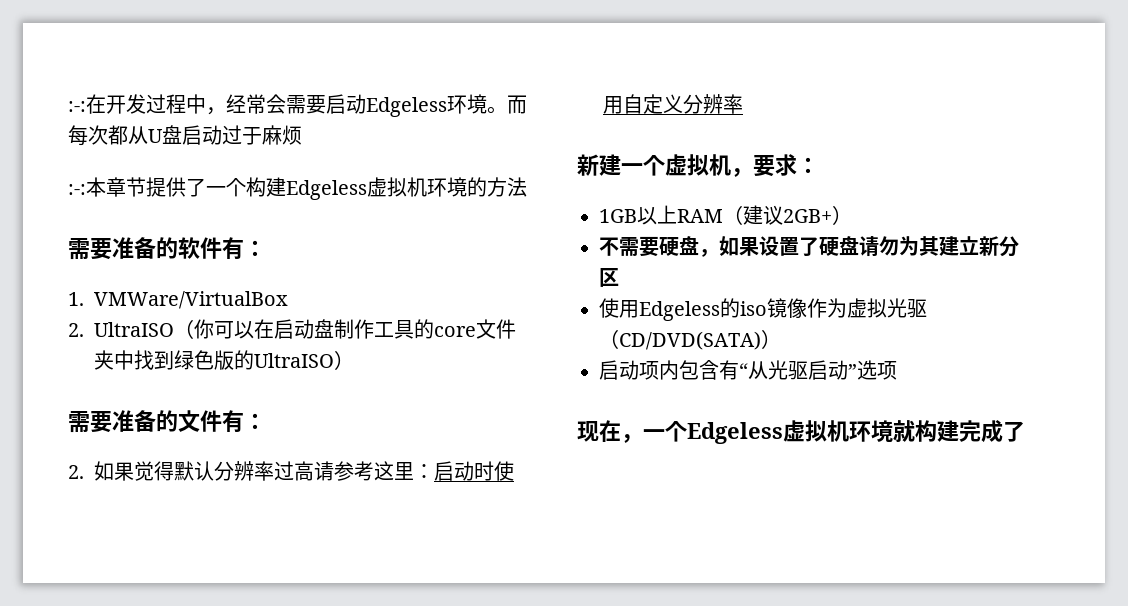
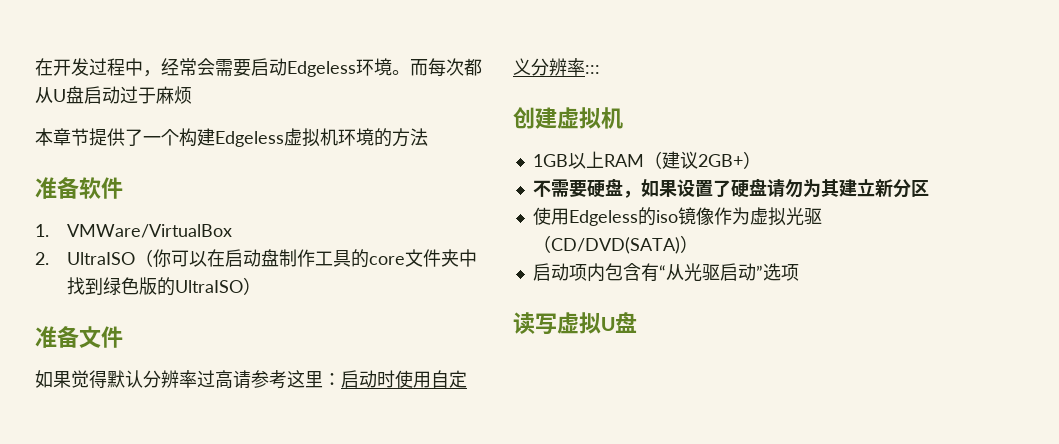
- :-:在开发过程中，经常会需要启动Edgeless环境。
+ 在开发过程中，经常会需要启动Edgeless环境。
- :-:本章节提供了一个构建Edgeless虚拟机环境的方法
+ 本章节提供了一个构建Edgeless虚拟机环境的方法
- 需要准备的软件有：
+ 准备软件
- 需要准备的文件有：
- 2.如果觉得默认分辨率过高请参考这里：启动时使用自定义分辨率
- 新建一个虚拟机，要求：
+ 准备文件
+ 如果觉得默认分辨率过高请参考这里：启动时使用自定义分辨率:::
+ 创建虚拟机
- 现在，一个Edgeless虚拟机环境就构建完成了
+ 读写虚拟U盘

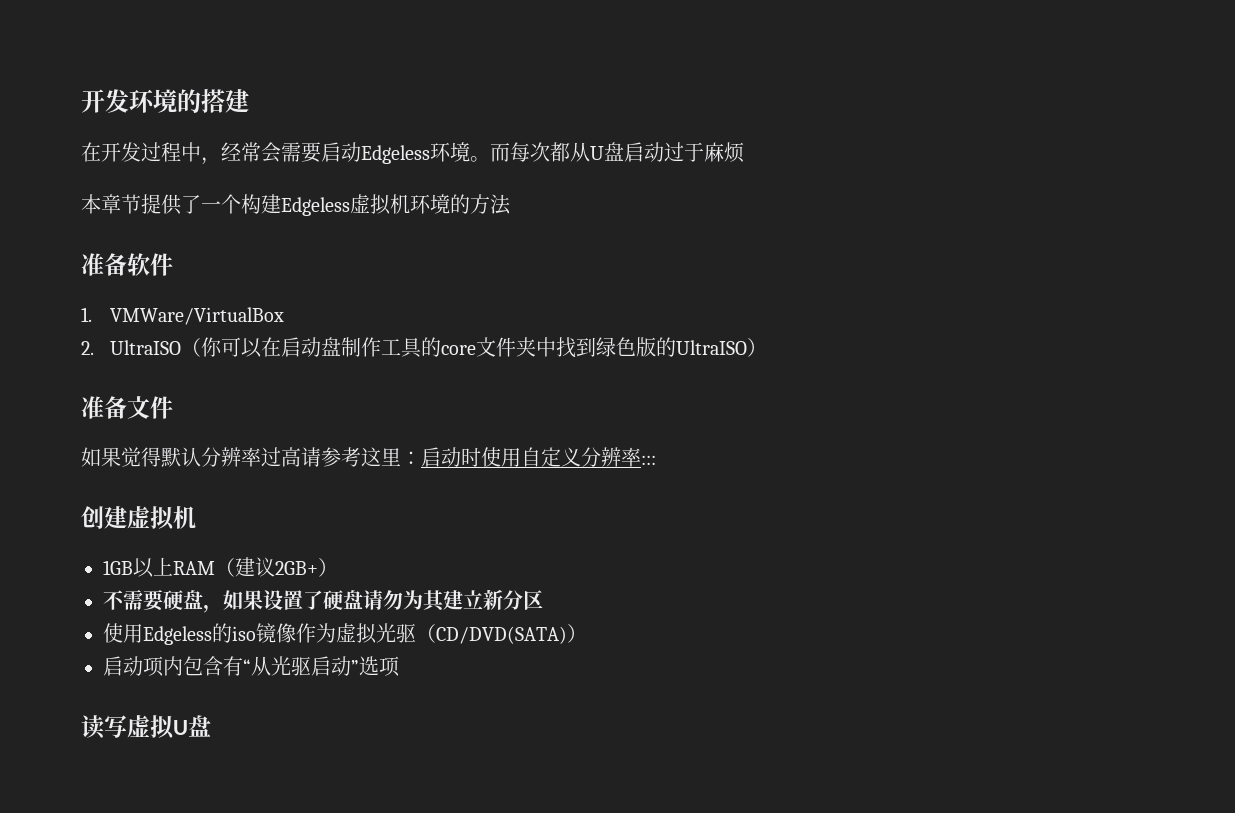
+ 开发环境的搭建

